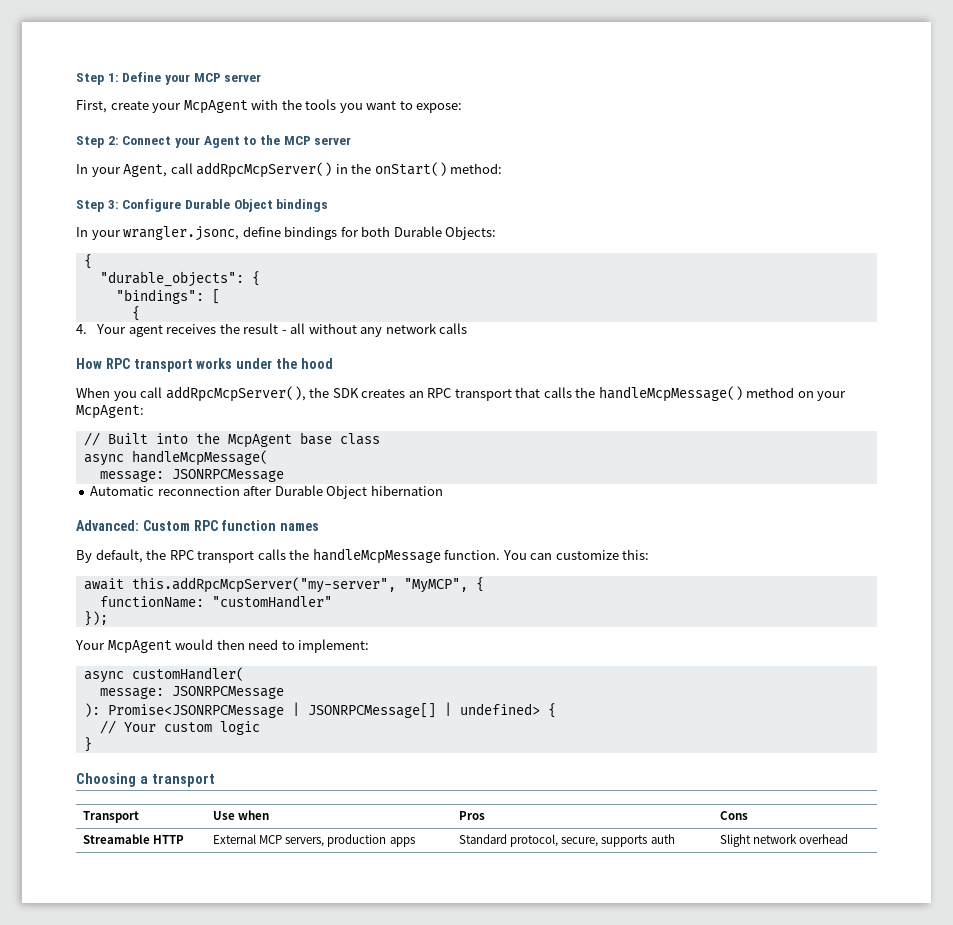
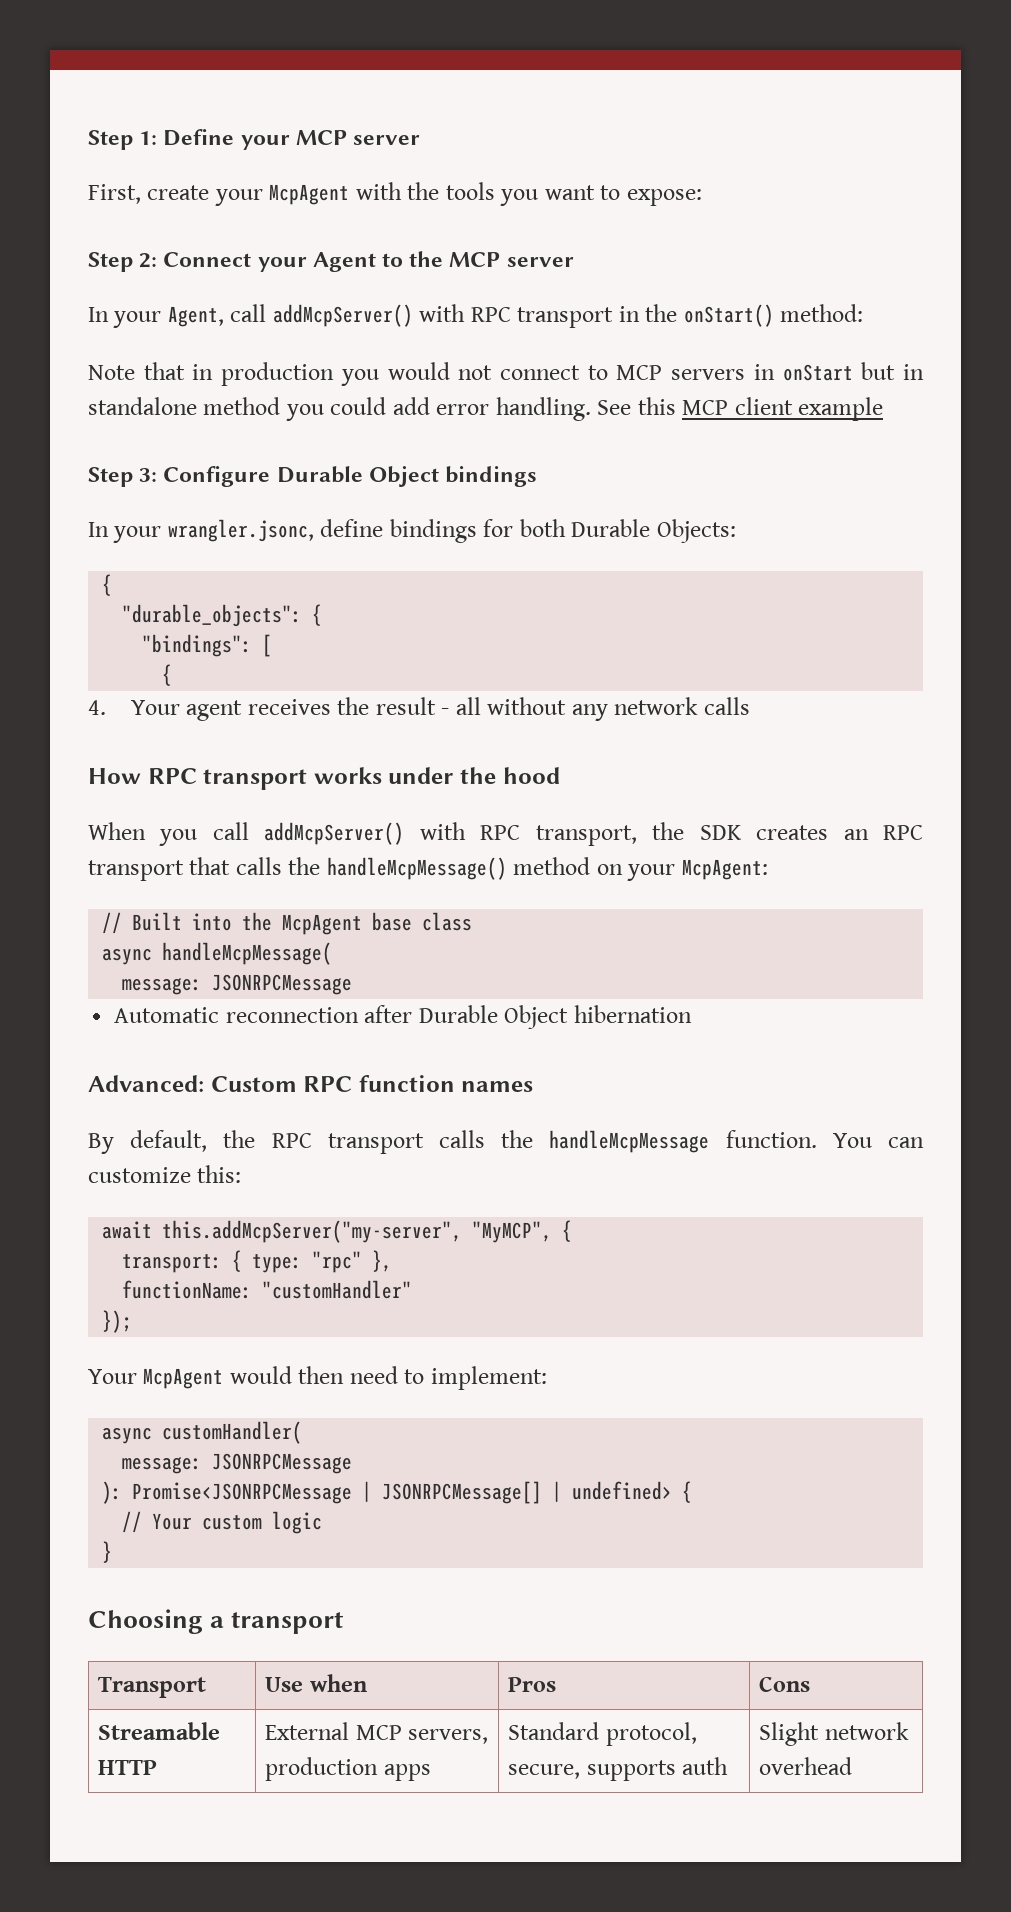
- In your Agent, call addRpcMcpServer() in the onStart() method:
+ In your Agent, call addMcpServer() with RPC transport in the onStart() method:
+ Note that in production you would not connect to MCP servers in onStart but in standalone method you could add error handling. See this MCP client example
- When you call addRpcMcpServer(), the SDK creates an RPC transport that calls the handleMcpMessage() method on your McpAgent:
+ When you call addMcpServer() with RPC transport, the SDK creates an RPC transport that calls the handleMcpMessage() method on your McpAgent:
- await this.addRpcMcpServer("my-server", "MyMCP", {
+ await this.addMcpServer("my-server", "MyMCP", {
+ transport: { type: "rpc" },

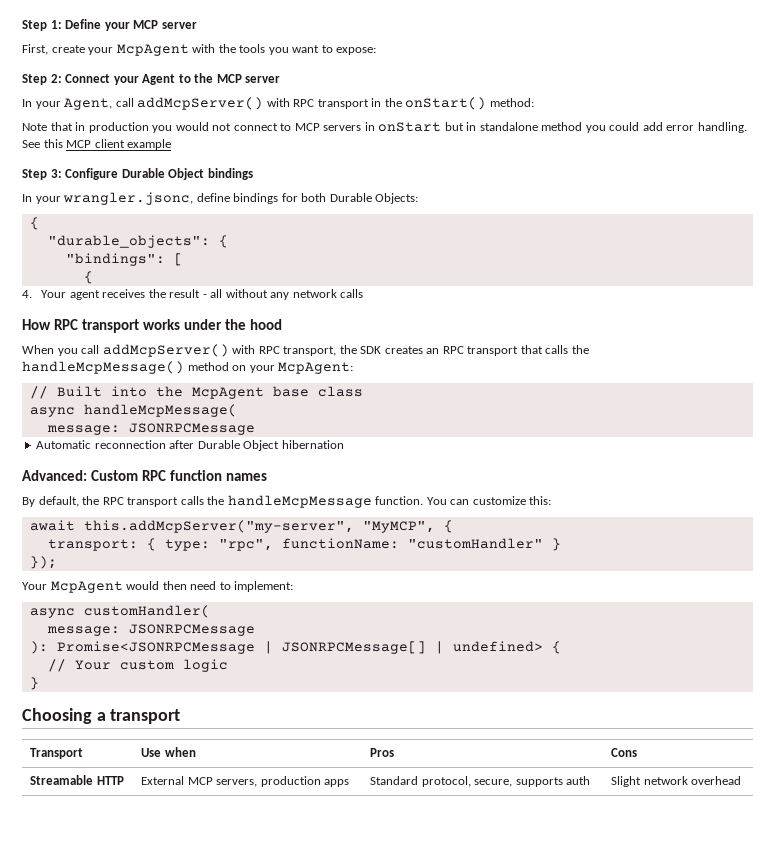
- transport: { type: "rpc" },
- functionName: "customHandler"
+ transport: { type: "rpc", functionName: "customHandler" }

